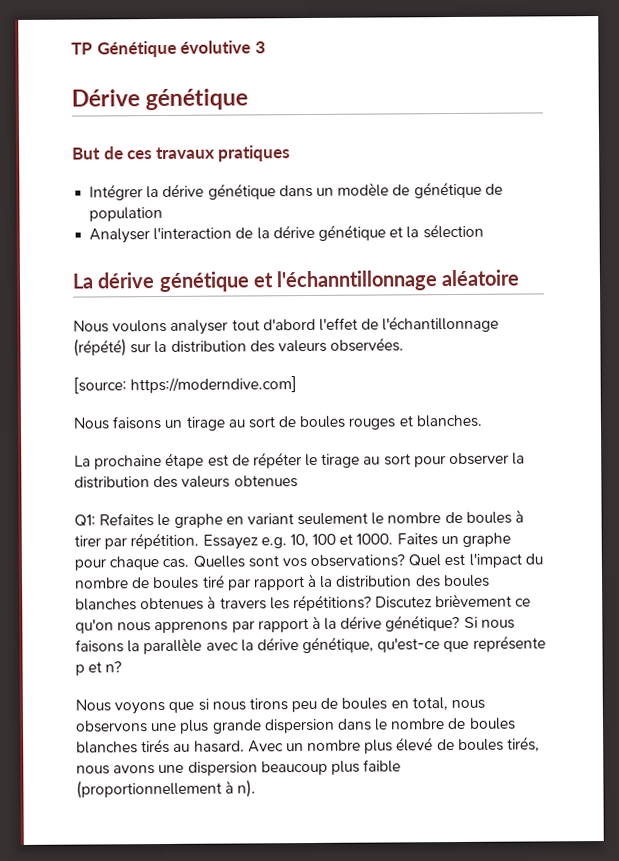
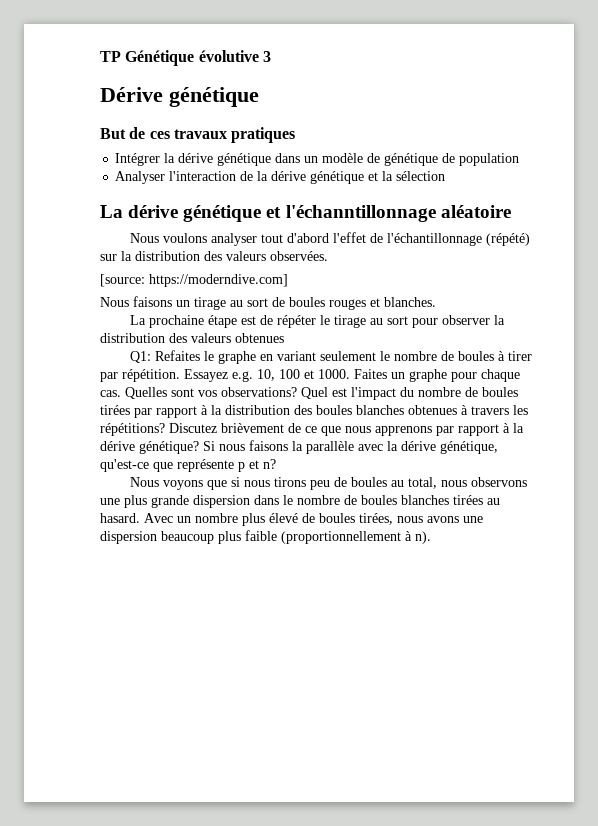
- Quel est l'impact du nombre de boules tiré par rapport à la distribution des boules blanches obtenues à travers les répétitions?
+ Quel est l'impact du nombre de boules tirées par rapport à la distribution des boules blanches obtenues à travers les répétitions?
- Discutez brièvement ce qu'on nous apprenons par rapport à la dérive génétique?
+ Discutez brièvement de ce que nous apprenons par rapport à la dérive génétique?
- Nous voyons que si nous tirons peu de boules en total, nous observons une plus grande dispersion dans le nombre de boules blanches tirés au hasard.
+ Nous voyons que si nous tirons peu de boules au total, nous observons une plus grande dispersion dans le nombre de boules blanches tirées au hasard.
- Avec un nombre plus élevé de boules tirés, nous avons une dispersion beaucoup plus faible (proportionnellement à n).
+ Avec un nombre plus élevé de boules tirées, nous avons une dispersion beaucoup plus faible (proportionnellement à n).

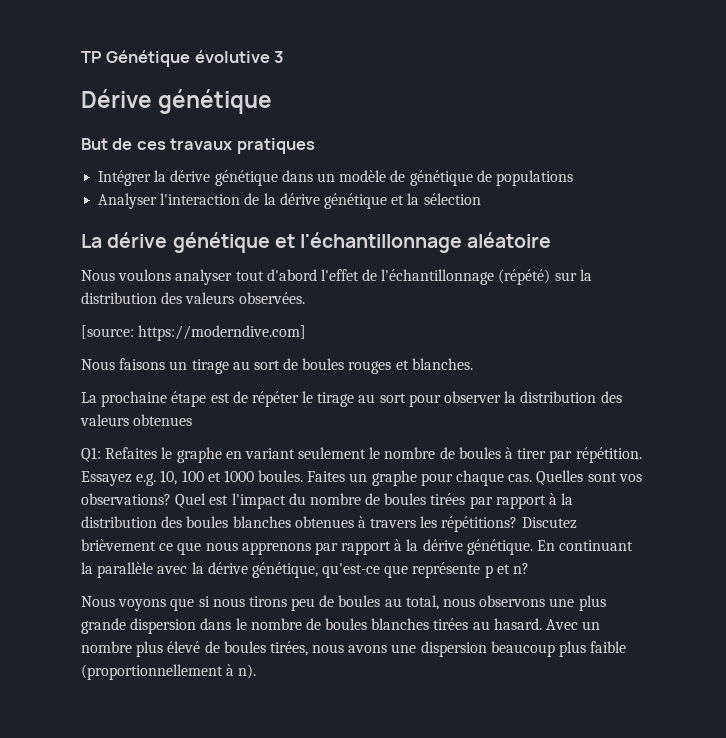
- Intégrer la dérive génétique dans un modèle de génétique de population
+ Intégrer la dérive génétique dans un modèle de génétique de populations
- La dérive génétique et l'échanntillonnage aléatoire
+ La dérive génétique et l'échantillonnage aléatoire
- Essayez e.g. 10, 100 et 1000.
+ Essayez e.g. 10, 100 et 1000 boules.
- Discutez brièvement de ce que nous apprenons par rapport à la dérive génétique? Si nous faisons la parallèle avec la dérive génétique, qu'est-ce que représente p et n?
+ Discutez brièvement ce que nous apprenons par rapport à la dérive génétique. En continuant la parallèle avec la dérive génétique, qu'est-ce que représente p et n?

